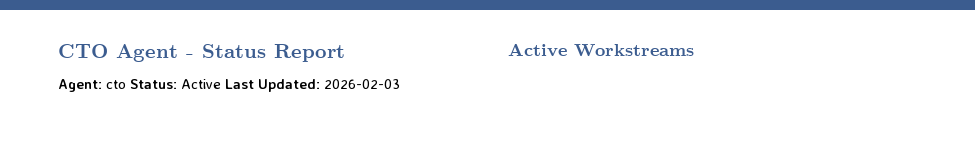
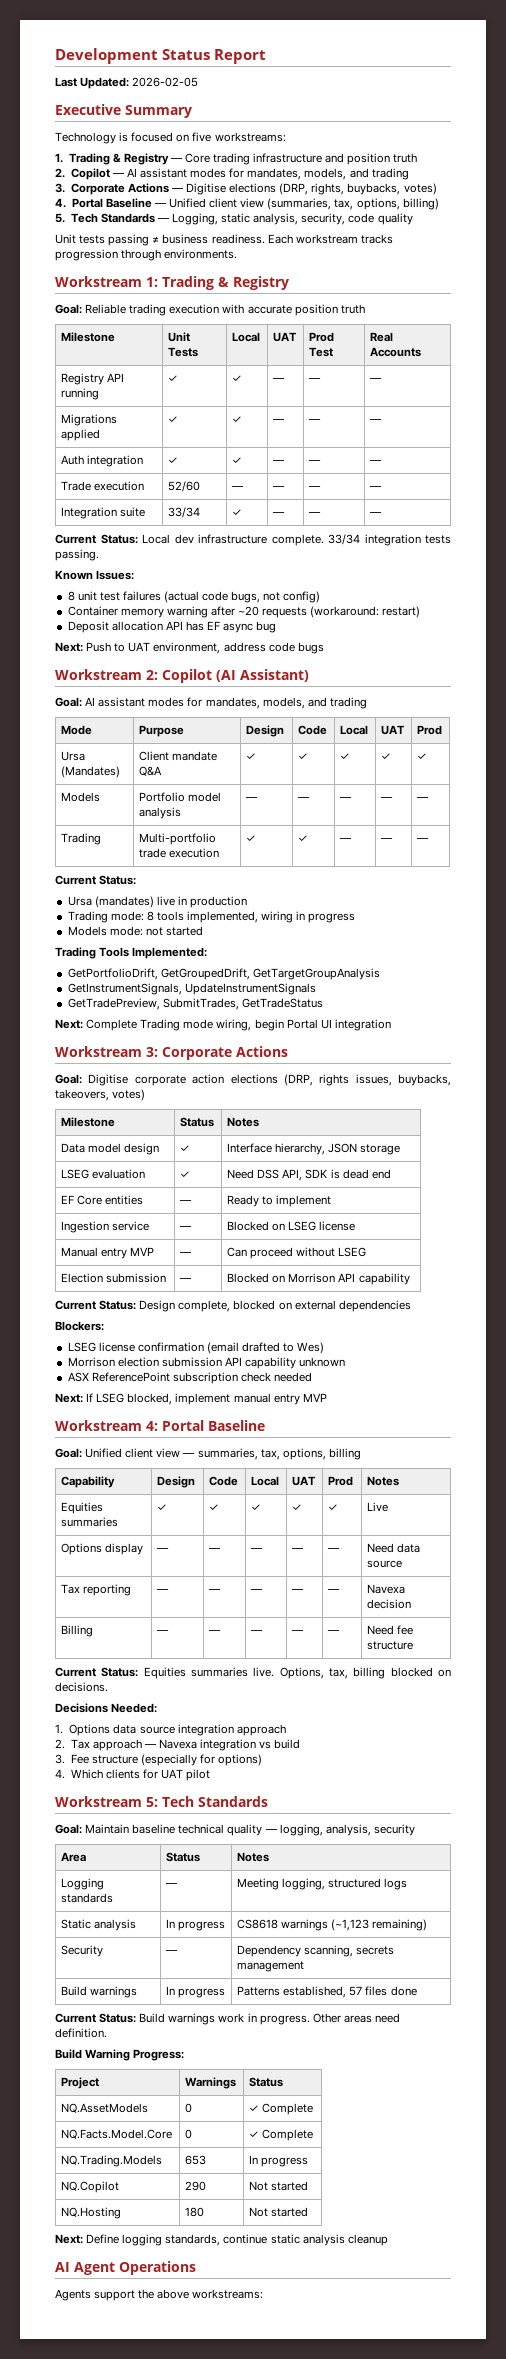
- CTO Agent - Status Report
+ Development Status Report
- Agent: cto Status: Active Last Updated: 2026-02-03
- Active Workstreams
+ Last Updated: 2026-02-05
+ Executive Summary
+ Technology is focused on five workstreams:
+ 1. Trading & Registry — Core trading infrastructure and position truth
+ 2. Copilot — AI assistant modes for mandates, models, and trading
+ 3. Corporate Actions — Digitise elections (DRP, rights, buybacks, votes)
+ 4. Portal Baseline — Unified client view (summaries, tax, options, billing)
+ 5. Tech Standards — Logging, static analysis, security, code quality
+ Unit tests passing ≠ business readiness. Each workstream tracks progression through environments.
+ Workstream 1: Trading & Registry
+ Goal: Reliable trading execution with accurate position truth
+ Milestone | Unit Tests | Local | UAT | Prod Test | Real Accounts
+ Registry API running | ✓ | ✓ | — | — | —
+ Migrations applied | ✓ | ✓ | — | — | —
+ Auth integration | ✓ | ✓ | — | — | —
+ Trade execution | 52/60 | — | — | — | —
+ Integration suite | 33/34 | ✓ | — | — | —
+ Current Status: Local dev infrastructure complete. 33/34 integration tests passing.
+ Known Issues:
+ 8 unit test failures (actual code bugs, not config)
+ Container memory warning after ~20 requests (workaround: restart)
+ Deposit allocation API has EF async bug
+ Next: Push to UAT environment, address code bugs
+ Workstream 2: Copilot (AI Assistant)
+ Goal: AI assistant modes for mandates, models, and trading
+ Mode | Purpose | Design | Code | Local | UAT | Prod
+ Ursa (Mandates) | Client mandate Q&A | ✓ | ✓ | ✓ | ✓ | ✓
+ Models | Portfolio model analysis | — | — | — | — | —
+ Trading | Multi-portfolio trade execution | ✓ | ✓ | — | — | —
+ Current Status:
+ Ursa (mandates) live in production
+ Trading mode: 8 tools implemented, wiring in progress
+ Models mode: not started
+ Trading Tools Implemented:
+ GetPortfolioDrift, GetGroupedDrift, GetTargetGroupAnalysis
+ GetInstrumentSignals, UpdateInstrumentSignals
+ GetTradePreview, SubmitTrades, GetTradeStatus
+ Next: Complete Trading mode wiring, begin Portal UI integration
+ Workstream 3: Corporate Actions
+ Goal: Digitise corporate action elections (DRP, rights issues, buybacks, takeovers, votes)
+ Milestone | Status | Notes
+ Data model design | ✓ | Interface hierarchy, JSON storage
+ LSEG evaluation | ✓ | Need DSS API, SDK is dead end
+ EF Core entities | — | Ready to implement
+ Ingestion service | — | Blocked on LSEG license
+ Manual entry MVP | — | Can proceed without LSEG
+ Election submission | — | Blocked on Morrison API capability
+ Current Status: Design complete, blocked on external dependencies
+ Blockers:
+ LSEG license confirmation (email drafted to Wes)
+ Morrison election submission API capability unknown
+ ASX ReferencePoint subscription check needed
+ Next: If LSEG blocked, implement manual entry MVP
+ Workstream 4: Portal Baseline
+ Goal: Unified client view — summaries, tax, options, billing
+ Capability | Design | Code | Local | UAT | Prod | Notes
+ Equities summaries | ✓ | ✓ | ✓ | ✓ | ✓ | Live
+ Options display | — | — | — | — | — | Need data source
+ Tax reporting | — | — | — | — | — | Navexa decision
+ Billing | — | — | — | — | — | Need fee structure
+ Current Status: Equities summaries live. Options, tax, billing blocked on decisions.
+ Decisions Needed:
+ 1. Options data source integration approach
+ 2. Tax approach — Navexa integration vs build
+ 3. Fee structure (especially for options)
+ 4. Which clients for UAT pilot
+ Workstream 5: Tech Standards
+ Goal: Maintain baseline technical quality — logging, analysis, security
+ Area | Status | Notes
+ Logging standards | — | Meeting logging, structured logs
+ Static analysis | In progress | CS8618 warnings (~1,123 remaining)
+ Security | — | Dependency scanning, secrets management
+ Build warnings | In progress | Patterns established, 57 files done
+ Current Status: Build warnings work in progress. Other areas need definition.
+ Build Warning Progress:
+ Project | Warnings | Status
+ NQ.AssetModels | 0 | ✓ Complete
+ NQ.Facts.Model.Core | 0 | ✓ Complete
+ NQ.Trading.Models | 653 | In progress
+ NQ.Copilot | 290 | Not started
+ NQ.Hosting | 180 | Not started
+ Next: Define logging standards, continue static analysis cleanup
+ AI Agent Operations
+ Agents support the above workstreams:

